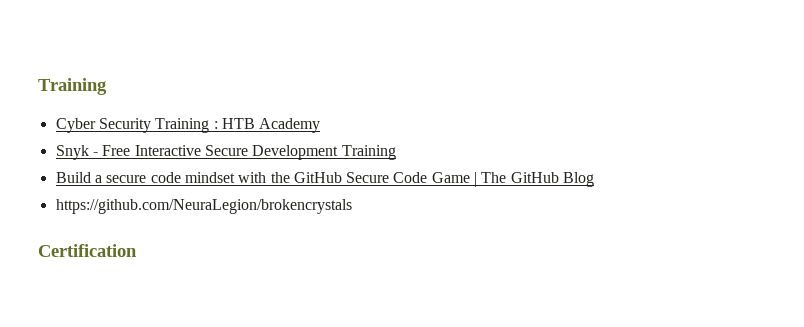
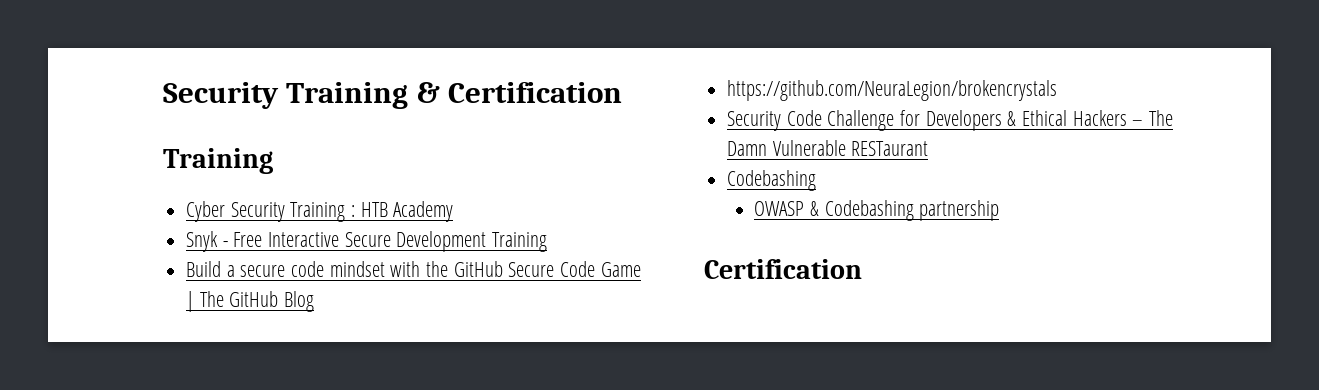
+ Security Training & Certification
+ Security Code Challenge for Developers & Ethical Hackers – The Damn Vulnerable RESTaurant
+ Codebashing
+ OWASP & Codebashing partnership

